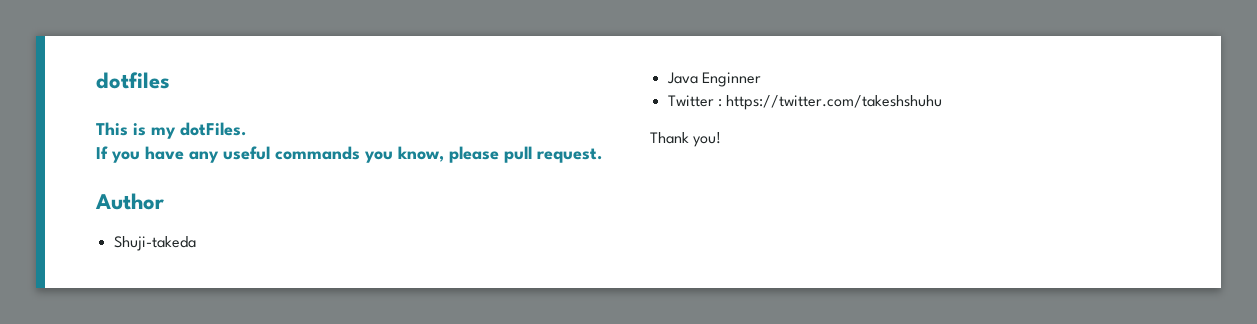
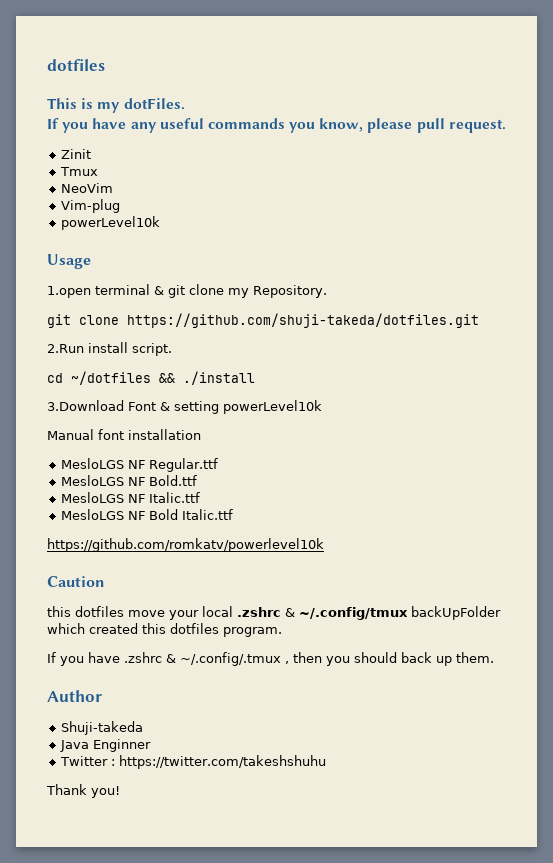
+ Zinit
+ Tmux
+ NeoVim
+ Vim-plug
+ powerLevel10k
+ Usage
+ 1.open terminal & git clone my Repository.
+ git clone https://github.com/shuji-takeda/dotfiles.git
+ 2.Run install script.
+ cd ~/dotfiles && ./install
+ 3.Download Font & setting powerLevel10k
+ Manual font installation
+ MesloLGS NF Regular.ttf
+ MesloLGS NF Bold.ttf
+ MesloLGS NF Italic.ttf
+ MesloLGS NF Bold Italic.ttf
+ https://github.com/romkatv/powerlevel10k
+ Caution
+ this dotfiles move your local .zshrc & ~/.config/tmux backUpFolder which created this dotfiles program.
+ If you have .zshrc & ~/.config/.tmux , then you should back up them.

